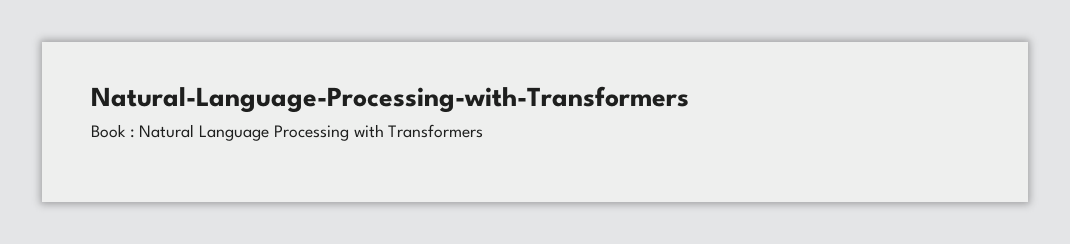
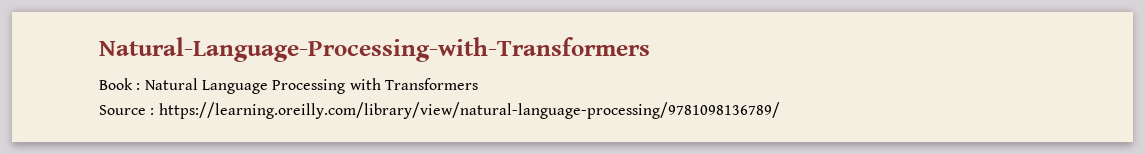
+ Source : https://learning.oreilly.com/library/view/natural-language-processing/9781098136789/

